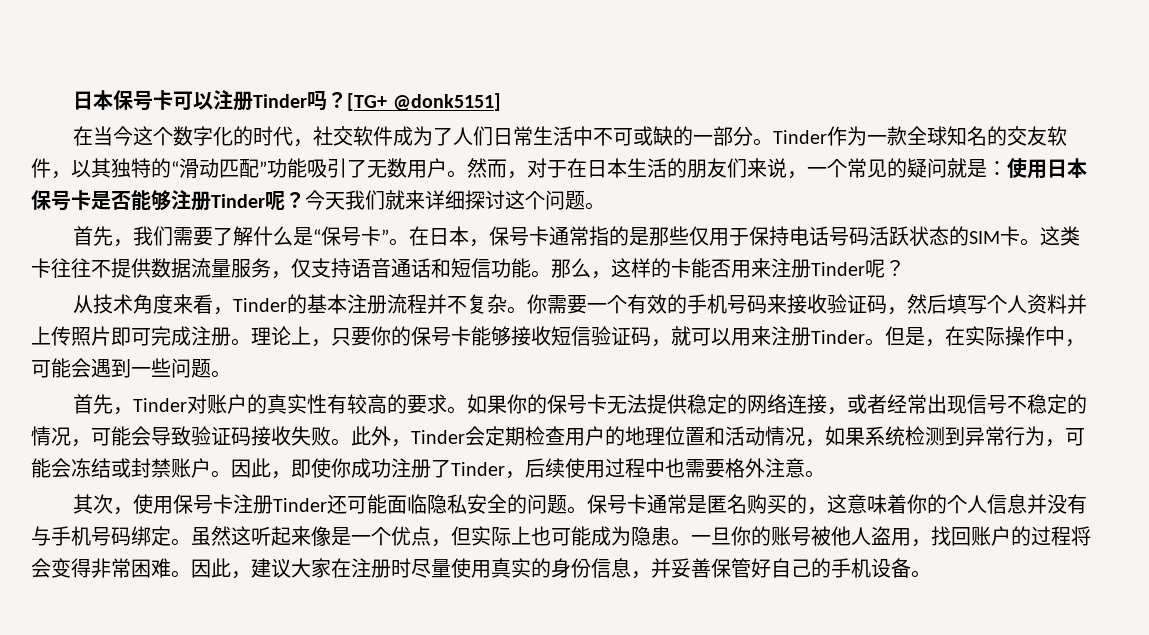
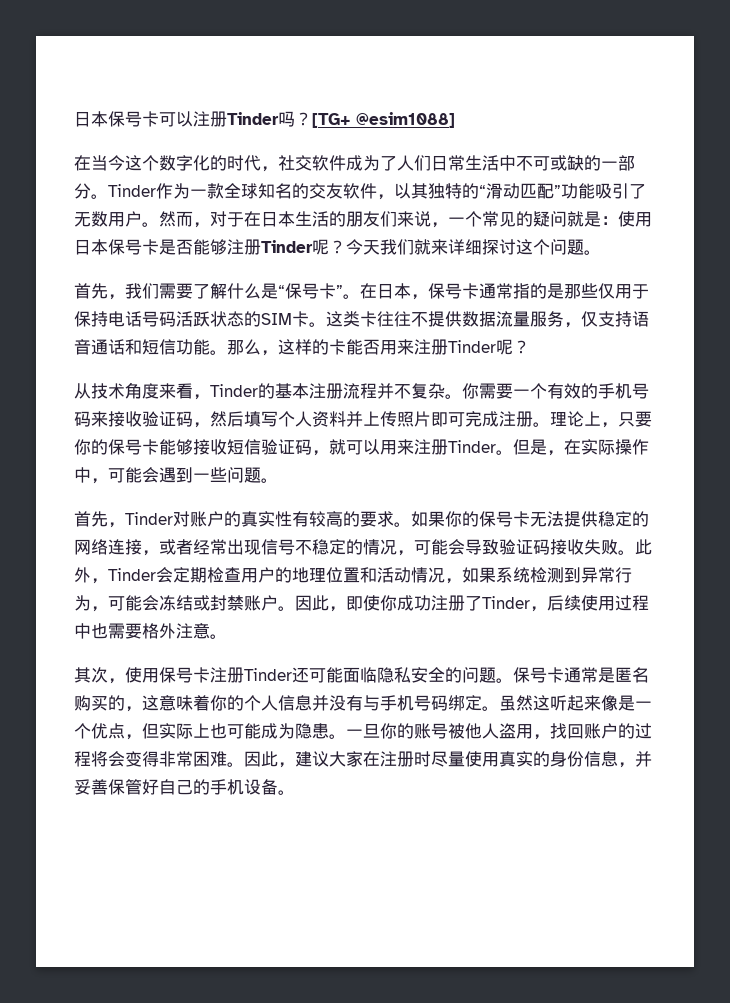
- [TG+ @donk5151]
+ [TG+ @esim1088]

